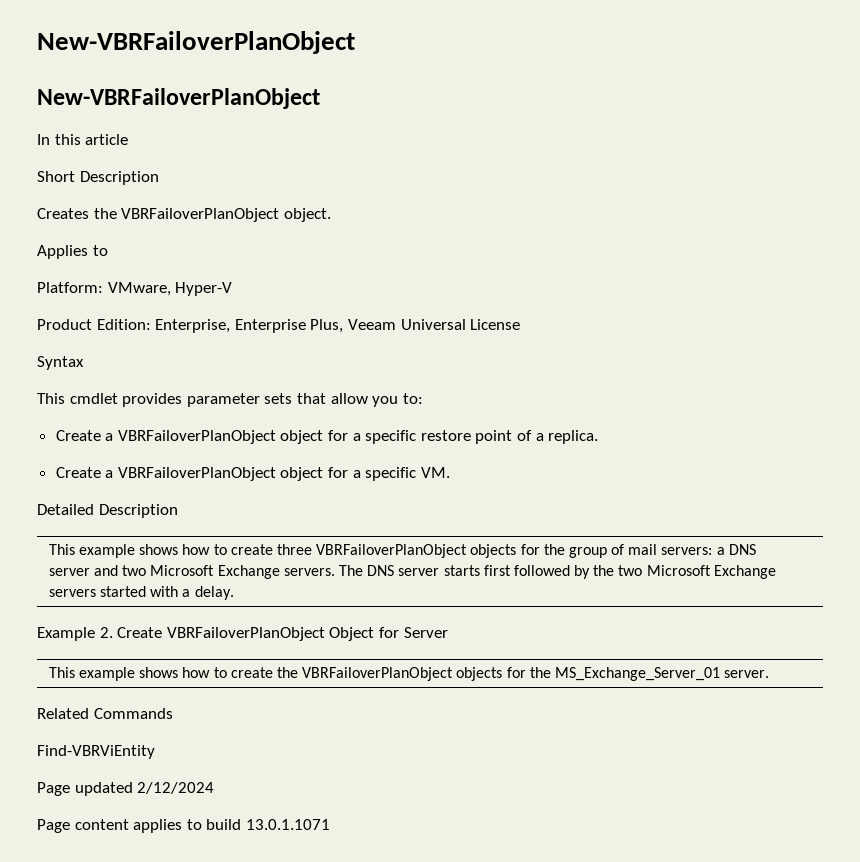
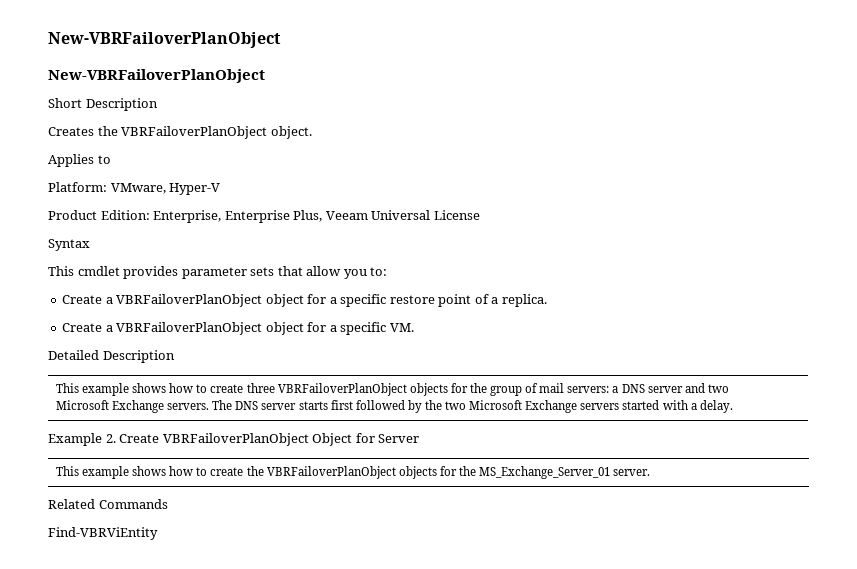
- In this article
- Page updated 2/12/2024
- Page content applies to build 13.0.1.1071

